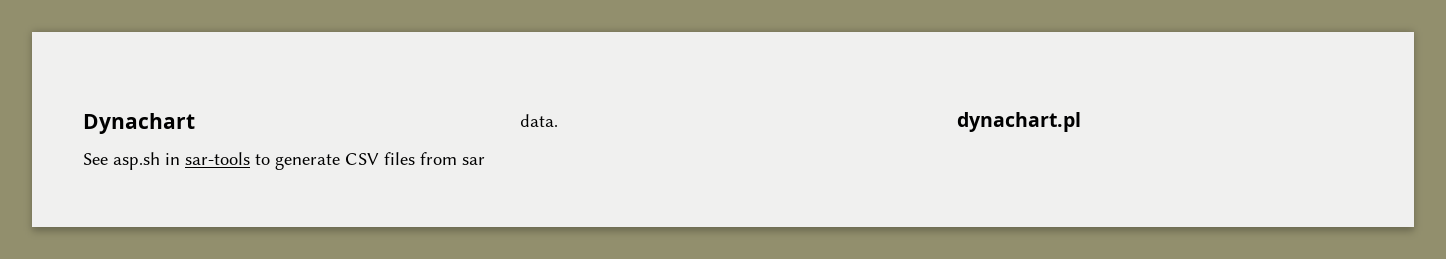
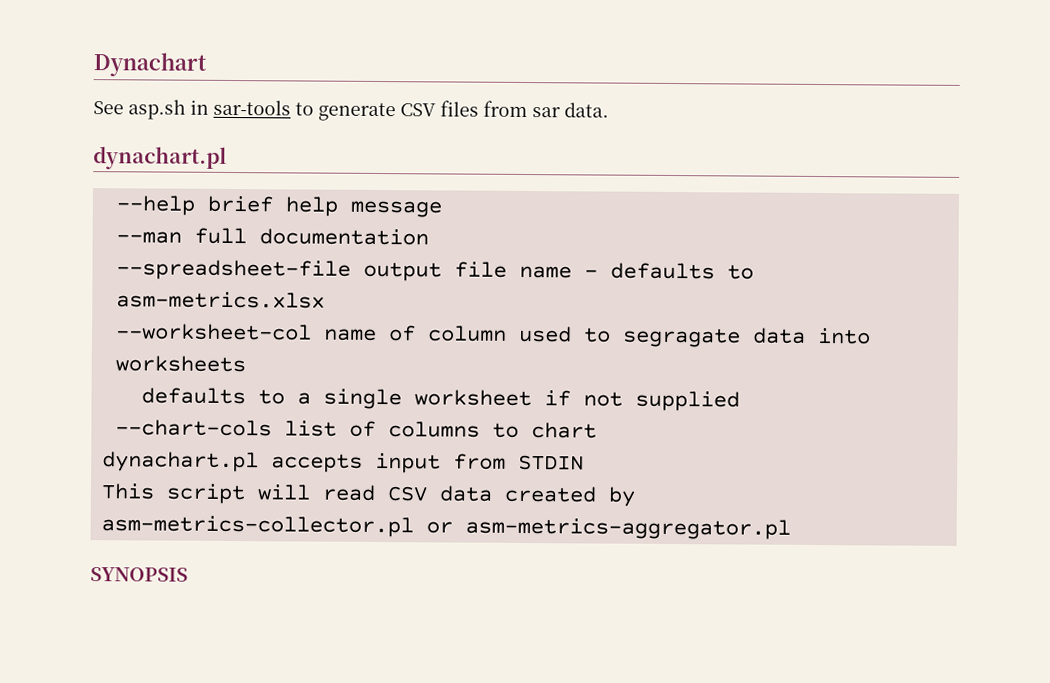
+ --help brief help message
+ --man full documentation
+ --spreadsheet-file output file name - defaults to asm-metrics.xlsx
+ --worksheet-col name of column used to segragate data into worksheets
+ defaults to a single worksheet if not supplied
+ --chart-cols list of columns to chart
+ dynachart.pl accepts input from STDIN
+ This script will read CSV data created by asm-metrics-collector.pl or asm-metrics-aggregator.pl
+ SYNOPSIS

